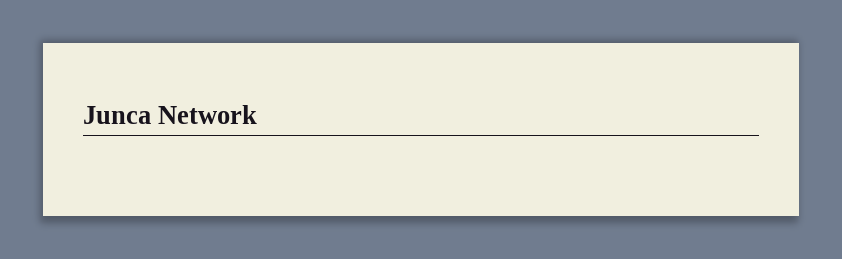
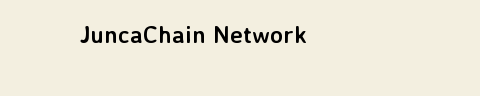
- Junca Network
+ JuncaChain Network

